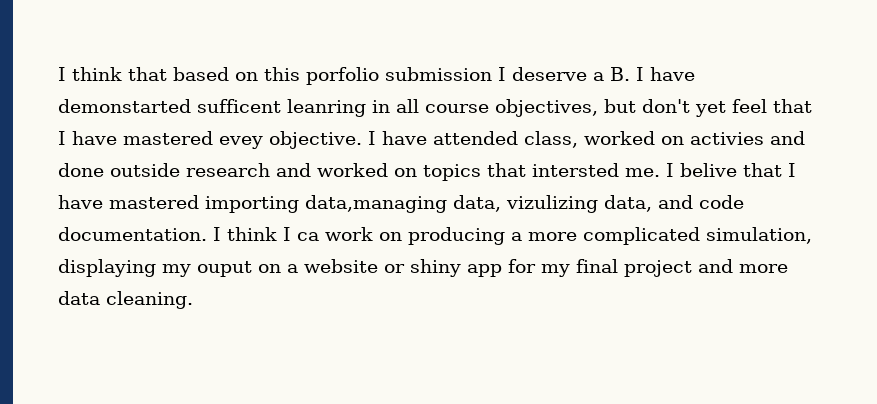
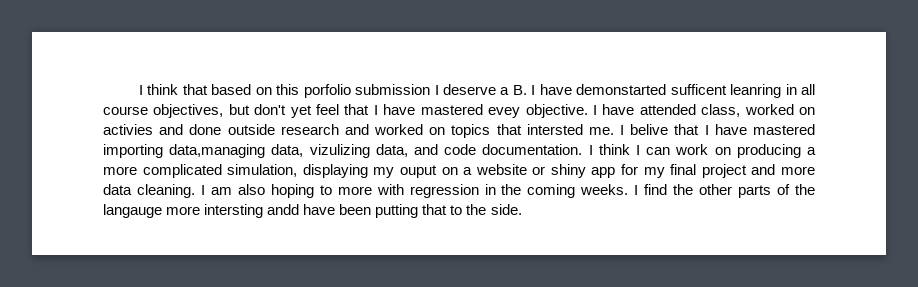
- I think I ca work on producing a more complicated simulation, displaying my ouput on a website or shiny app for my final project and more data cleaning.
+ I think I can work on producing a more complicated simulation, displaying my ouput on a website or shiny app for my final project and more data cleaning.
+ I am also hoping to more with regression in the coming weeks. I find the other parts of the langauge more intersting andd have been putting that to the side.

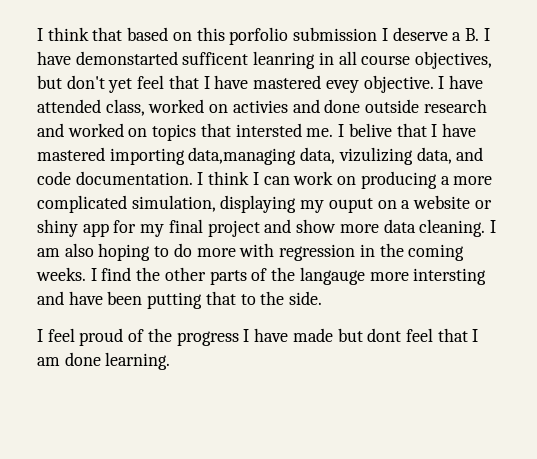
- I think I can work on producing a more complicated simulation, displaying my ouput on a website or shiny app for my final project and more data cleaning.
+ I think I can work on producing a more complicated simulation, displaying my ouput on a website or shiny app for my final project and show more data cleaning.
- I am also hoping to more with regression in the coming weeks.
+ I am also hoping to do more with regression in the coming weeks.
- I find the other parts of the langauge more intersting andd have been putting that to the side.
+ I find the other parts of the langauge more intersting and have been putting that to the side.
+ I feel proud of the progress I have made but dont feel that I am done learning.

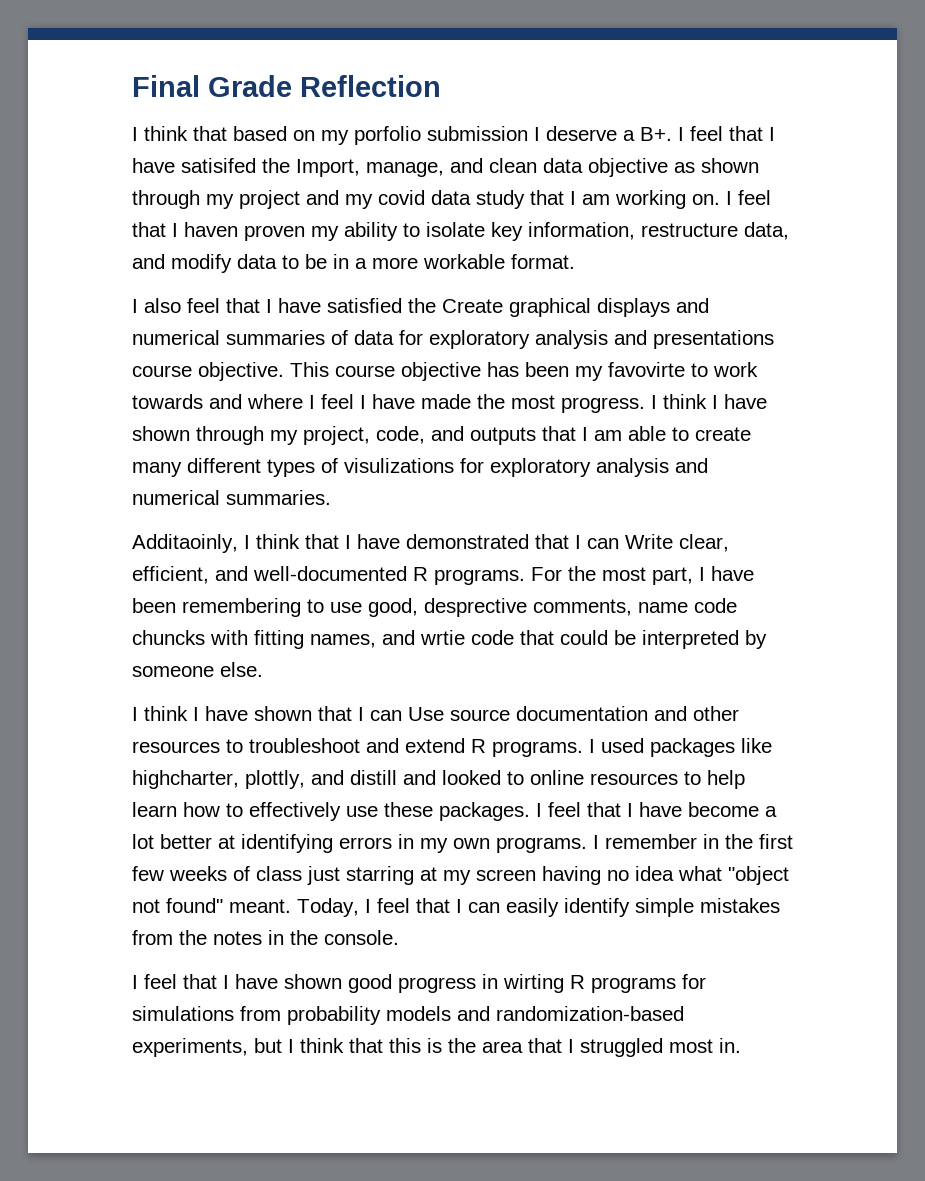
+ Final Grade Reflection
- I think that based on this porfolio submission I deserve a B. I have demonstarted sufficent leanring in all course objectives, but don't yet feel that I have mastered evey objective. I have attended class, worked on activies and done outside research and worked on topics that intersted me. I belive that I have mastered importing data,managing data, vizulizing data, and code documentation. I think I can work on producing a more complicated simulation, displaying my ouput on a website or shiny app for my final project and show more data cleaning. I am also hoping to do more with regression in the coming weeks. I find the other parts of the langauge more intersting and have been putting that to the side.
- I feel proud of the progress I have made but dont feel that I am done learning.
+ I think that based on my porfolio submission I deserve a B+. I feel that I have satisifed the Import, manage, and clean data objective as shown through my project and my covid data study that I am working on. I feel that I haven proven my ability to isolate key information, restructure data, and modify data to be in a more workable format.
+ I also feel that I have satisfied the Create graphical displays and numerical summaries of data for exploratory analysis and presentations course objective. This course objective has been my favovirte to work towards and where I feel I have made the most progress. I think I have shown through my project, code, and outputs that I am able to create many different types of visulizations for exploratory analysis and numerical summaries.
+ Additaoinly, I think that I have demonstrated that I can Write clear, efficient, and well-documented R programs. For the most part, I have been remembering to use good, desprective comments, name code chuncks with fitting names, and wrtie code that could be interpreted by someone else.
+ I think I have shown that I can Use source documentation and other resources to troubleshoot and extend R programs. I used packages like highcharter, plottly, and distill and looked to online resources to help learn how to effectively use these packages. I feel that I have become a lot better at identifying errors in my own programs. I remember in the first few weeks of class just starring at my screen having no idea what "object not found" meant. Today, I feel that I can easily identify simple mistakes from the notes in the console.
+ I feel that I have shown good progress in wirting R programs for simulations from probability models and randomization-based experiments, but I think that this is the area that I struggled most in.

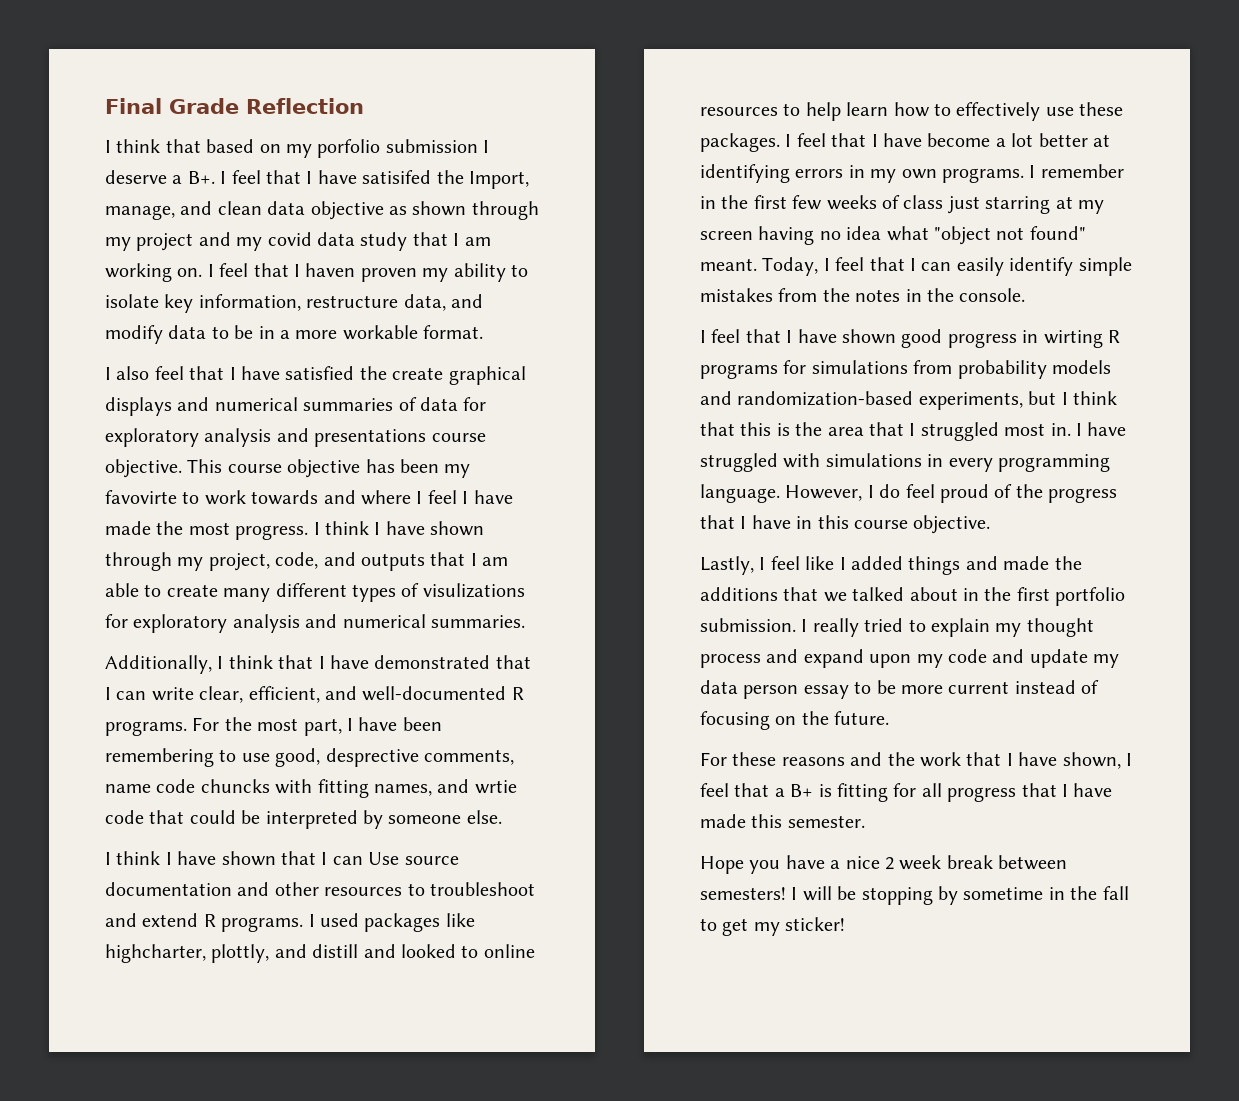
- I also feel that I have satisfied the Create graphical displays and numerical summaries of data for exploratory analysis and presentations course objective.
+ I also feel that I have satisfied the create graphical displays and numerical summaries of data for exploratory analysis and presentations course objective.
- Additaoinly, I think that I have demonstrated that I can Write clear, efficient, and well-documented R programs.
+ Additionally, I think that I have demonstrated that I can write clear, efficient, and well-documented R programs.
+ I have struggled with simulations in every programming language. However, I do feel proud of the progress that I have in this course objective.
+ Lastly, I feel like I added things and made the additions that we talked about in the first portfolio submission. I really tried to explain my thought process and expand upon my code and update my data person essay to be more current instead of focusing on the future.
+ For these reasons and the work that I have shown, I feel that a B+ is fitting for all progress that I have made this semester.
+ Hope you have a nice 2 week break between semesters! I will be stopping by sometime in the fall to get my sticker!

